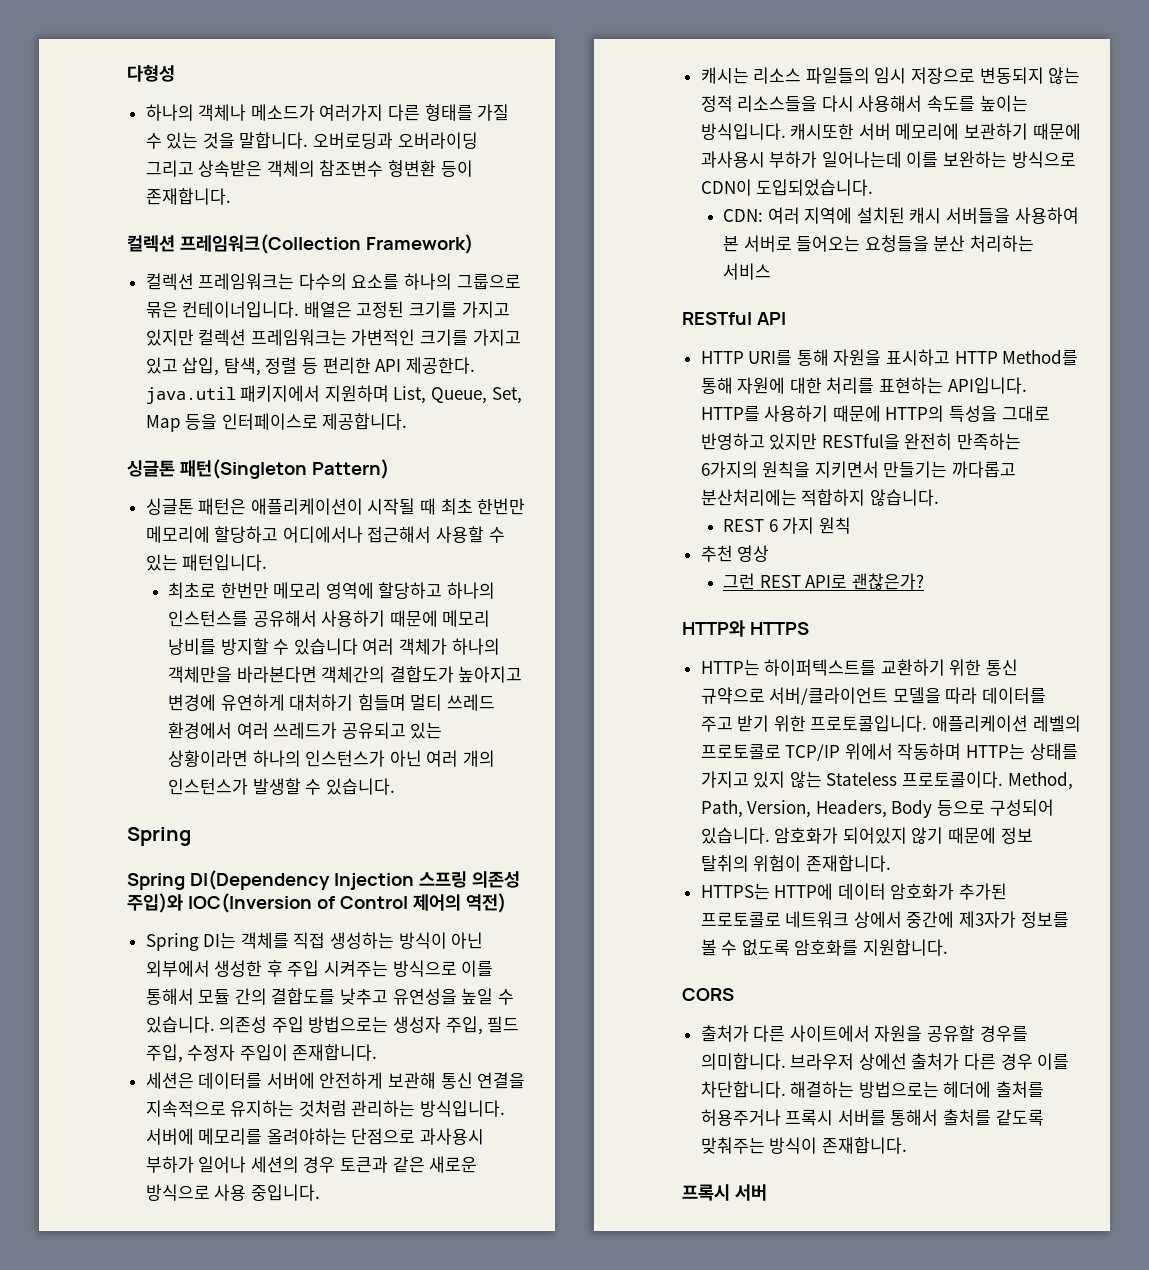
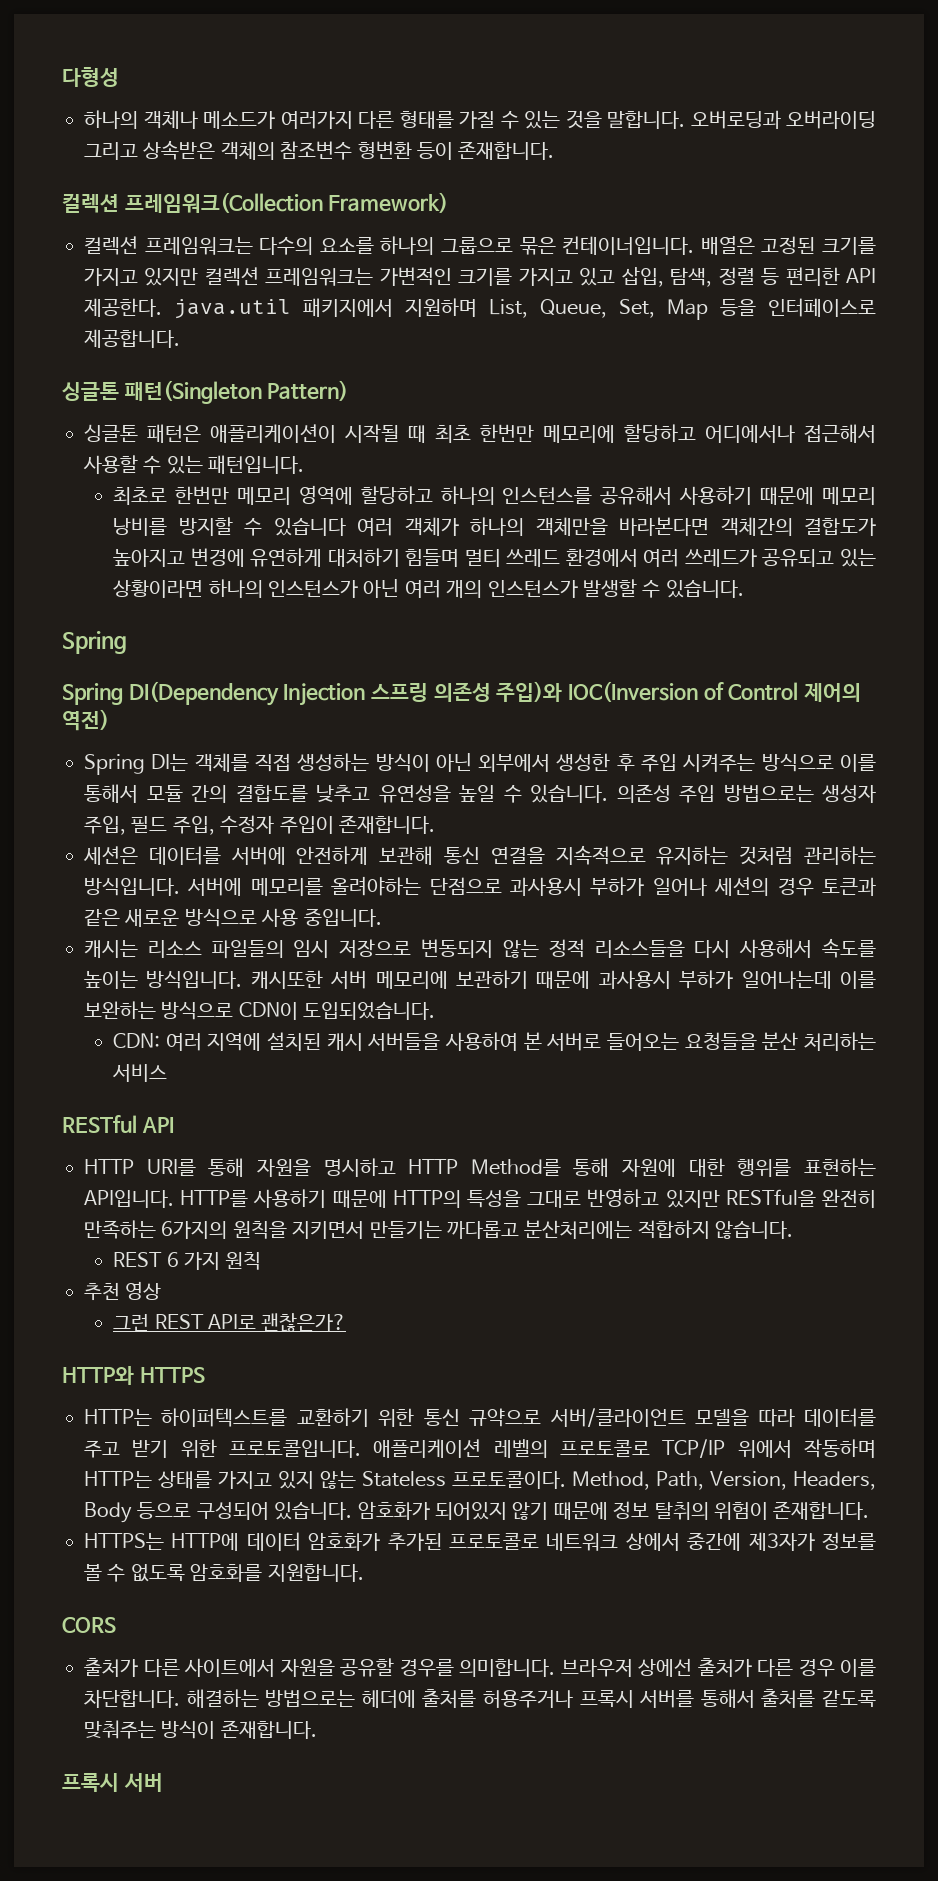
- HTTP URI를 통해 자원을 표시하고 HTTP Method를 통해 자원에 대한 처리를 표현하는 API입니다.
+ HTTP URI를 통해 자원을 명시하고 HTTP Method를 통해 자원에 대한 행위를 표현하는 API입니다.

